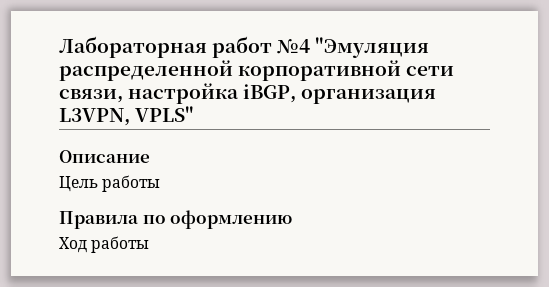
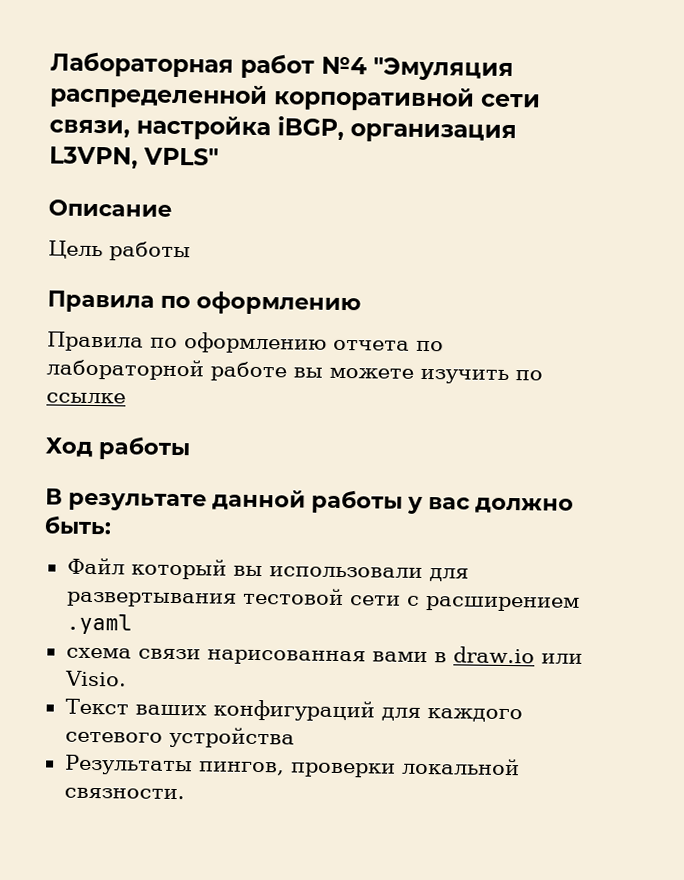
+ Правила по оформлению отчета по лабораторной работе вы можете изучить по ссылке
  Ход работы
+ В результате данной работы у вас должно быть:
+ Файл который вы использовали для развертывания тестовой сети с расширением .yaml
+ схема связи нарисованная вами в draw.io или Visio.
+ Текст ваших конфигураций для каждого сетевого устройства
+ Результаты пингов, проверки локальной связности.

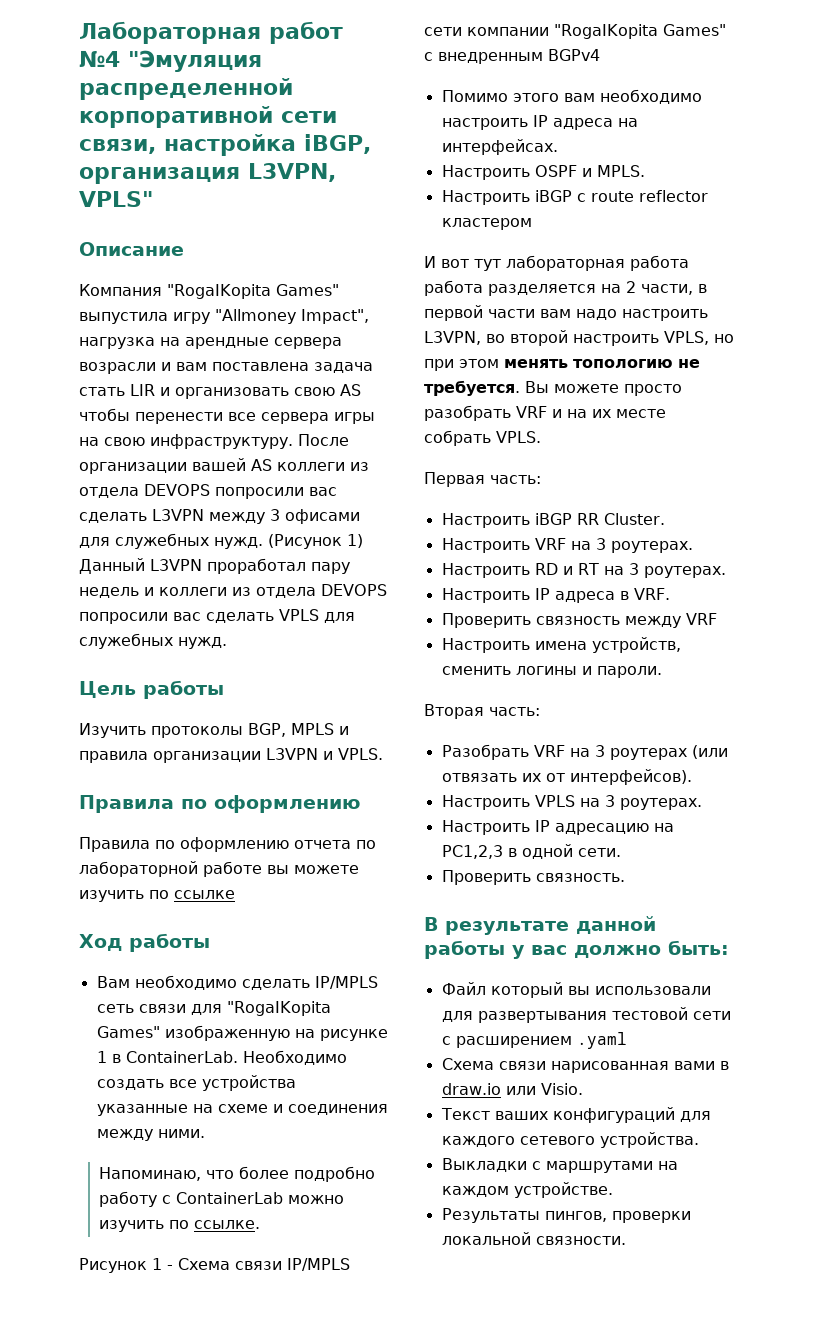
+ Компания "RogaIKopita Games" выпустила игру "Allmoney Impact", нагрузка на арендные сервера возрасли и вам поставлена задача стать LIR и организовать свою AS чтобы перенести все сервера игры на свою инфраструктуру. После организации вашей AS коллеги из отдела DEVOPS попросили вас сделать L3VPN между 3 офисами для служебных нужд. (Рисунок 1) Данный L3VPN проработал пару недель и коллеги из отдела DEVOPS попросили вас сделать VPLS для служебных нужд.
  Цель работы
+ Изучить протоколы BGP, MPLS и правила организации L3VPN и VPLS.
+ Вам необходимо сделать IP/MPLS сеть связи для "RogaIKopita Games" изображенную на рисунке 1 в ContainerLab. Необходимо создать все устройства указанные на схеме и соединения между ними.
+ Напоминаю, что более подробно работу с СontainerLab можно изучить по ссылке.
+ Рисунок 1 - Схема связи IP/MPLS сети компании "RogaIKopita Games" с внедренным BGPv4
+ Помимо этого вам необходимо настроить IP адреса на интерфейсах.
+ Настроить OSPF и MPLS.
+ Настроить iBGP с route reflector кластером
+ И вот тут лабораторная работа работа разделяется на 2 части, в первой части вам надо настроить L3VPN, во второй настроить VPLS, но при этом менять топологию не требуется. Вы можете просто разобрать VRF и на их месте собрать VPLS.
+ Первая часть:
+ Настроить iBGP RR Cluster.
+ Настроить VRF на 3 роутерах.
+ Настроить RD и RT на 3 роутерах.
+ Настроить IP адреса в VRF.
+ Проверить связность между VRF
+ Настроить имена устройств, сменить логины и пароли.
+ Вторая часть:
+ Разобрать VRF на 3 роутерах (или отвязать их от интерфейсов).
+ Настроить VPLS на 3 роутерах.
+ Настроить IP адресацию на PC1,2,3 в одной сети.
+ Проверить связность.
- схема связи нарисованная вами в draw.io или Visio.
+ Cхема связи нарисованная вами в draw.io или Visio.
- Текст ваших конфигураций для каждого сетевого устройства
+ Текст ваших конфигураций для каждого сетевого устройства.
+ Выкладки с маршрутами на каждом устройстве.

